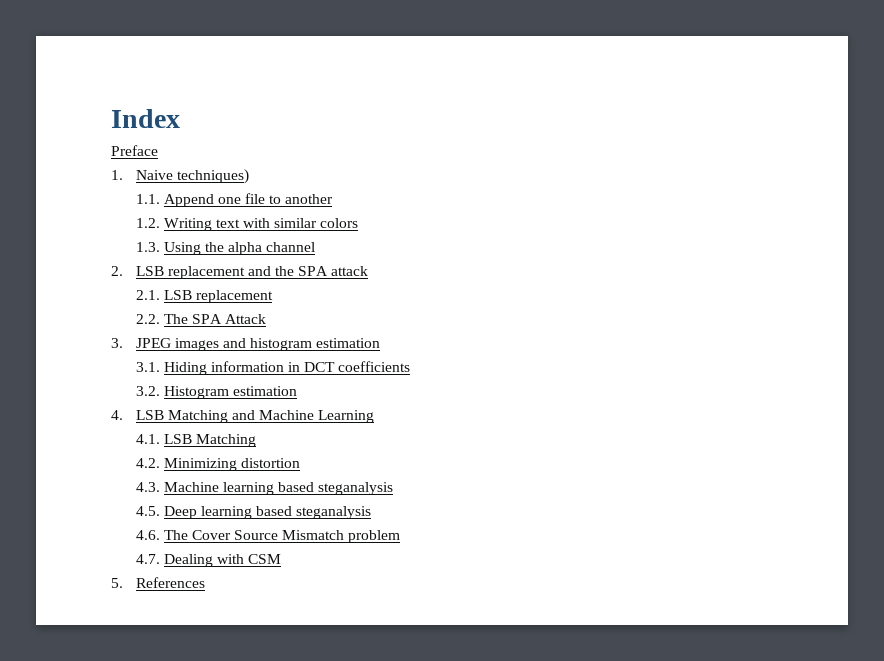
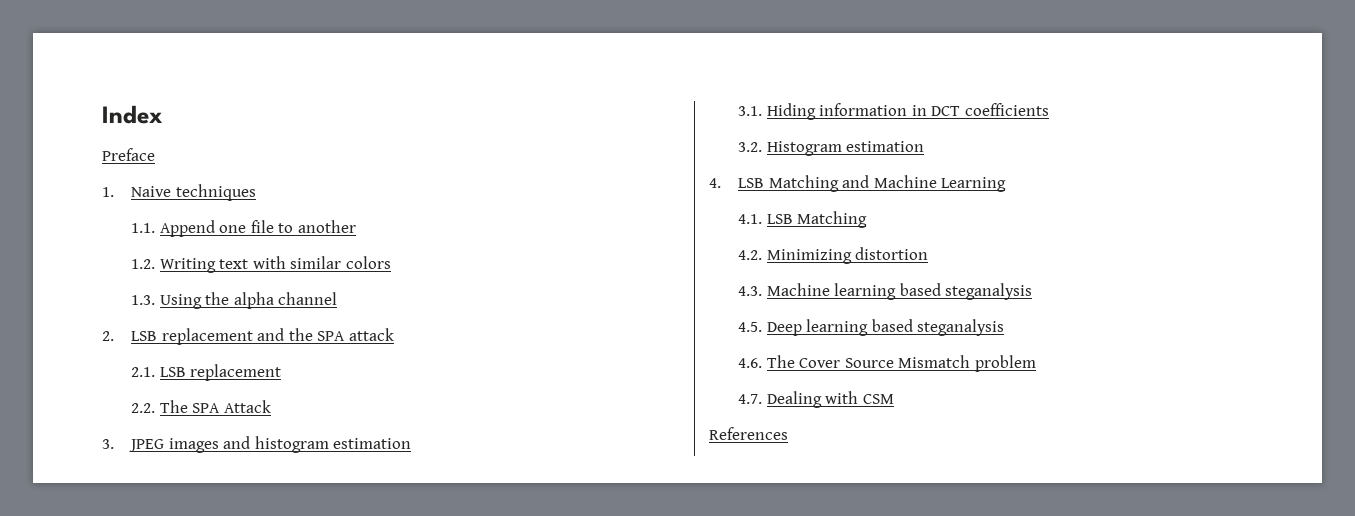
- 1. Naive techniques)
+ 1. Naive techniques
- 5. References
+ References

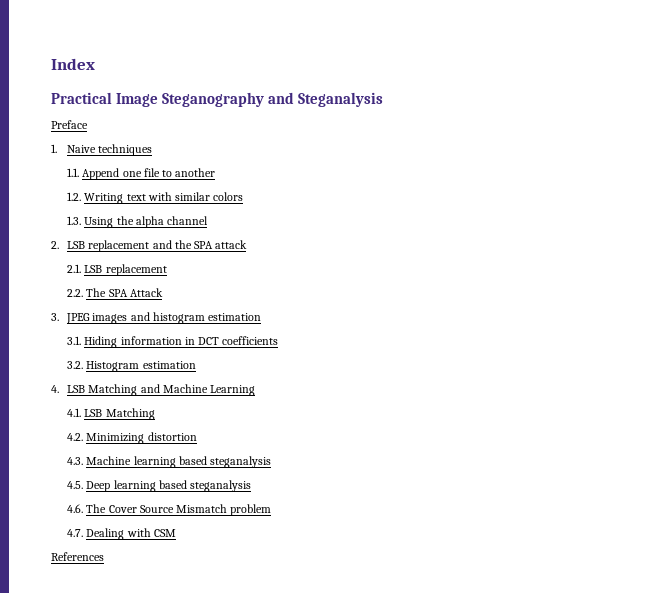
+ Practical Image Steganography and Steganalysis

